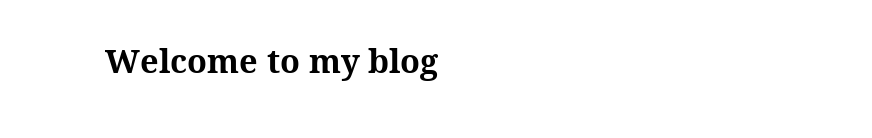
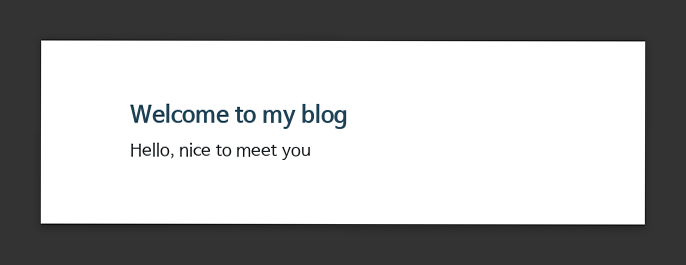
+ Hello, nice to meet you

